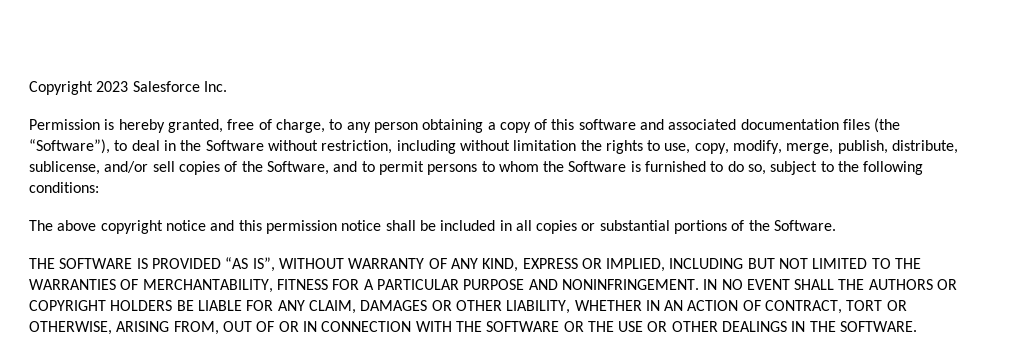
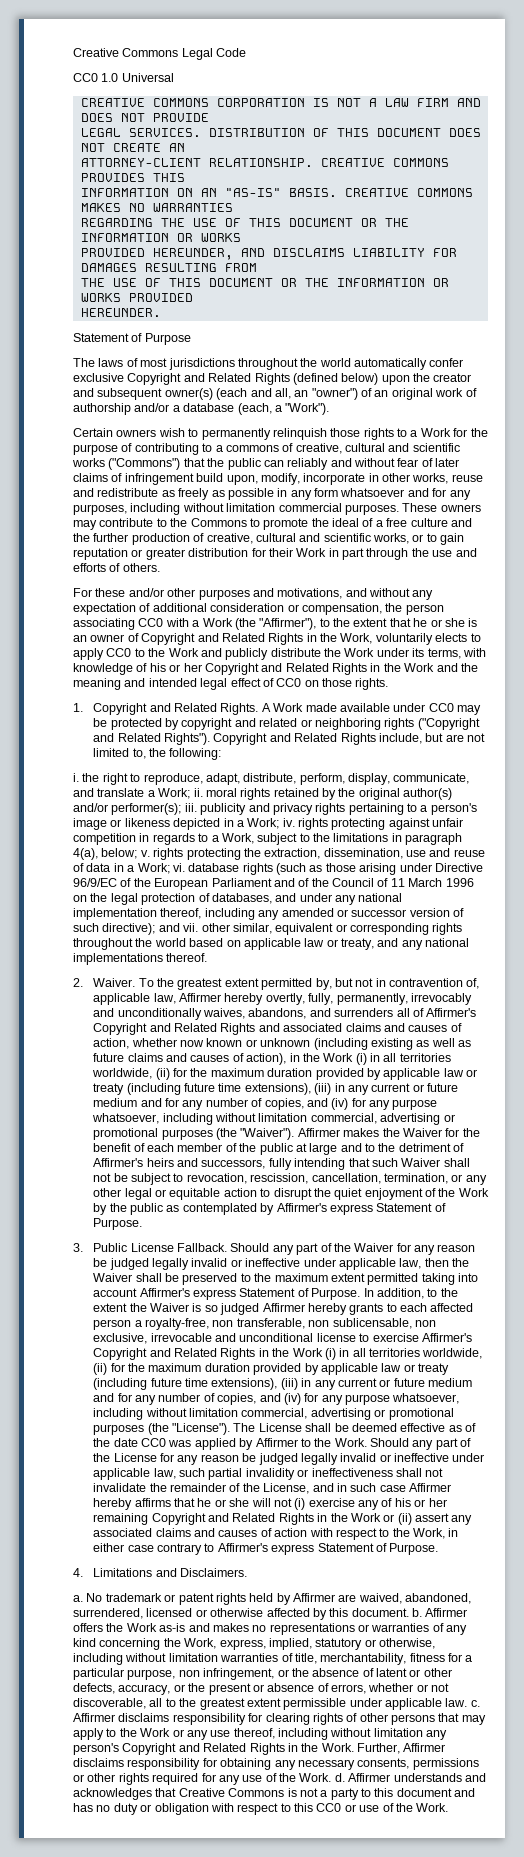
- Copyright 2023 Salesforce Inc.
- Permission is hereby granted, free of charge, to any person obtaining a copy of this software and associated documentation files (the “Software”), to deal in the Software without restriction, including without limitation the rights to use, copy, modify, merge, publish, distribute, sublicense, and/or sell copies of the Software, and to permit persons to whom the Software is furnished to do so, subject to the following conditions:
- The above copyright notice and this permission notice shall be included in all copies or substantial portions of the Software.
- THE SOFTWARE IS PROVIDED “AS IS”, WITHOUT WARRANTY OF ANY KIND, EXPRESS OR IMPLIED, INCLUDING BUT NOT LIMITED TO THE WARRANTIES OF MERCHANTABILITY, FITNESS FOR A PARTICULAR PURPOSE AND NONINFRINGEMENT. IN NO EVENT SHALL THE AUTHORS OR COPYRIGHT HOLDERS BE LIABLE FOR ANY CLAIM, DAMAGES OR OTHER LIABILITY, WHETHER IN AN ACTION OF CONTRACT, TORT OR OTHERWISE, ARISING FROM, OUT OF OR IN CONNECTION WITH THE SOFTWARE OR THE USE OR OTHER DEALINGS IN THE SOFTWARE.
+ Creative Commons Legal Code
+ CC0 1.0 Universal
+ CREATIVE COMMONS CORPORATION IS NOT A LAW FIRM AND DOES NOT PROVIDE
+ LEGAL SERVICES. DISTRIBUTION OF THIS DOCUMENT DOES NOT CREATE AN
+ ATTORNEY-CLIENT RELATIONSHIP. CREATIVE COMMONS PROVIDES THIS
+ INFORMATION ON AN "AS-IS" BASIS. CREATIVE COMMONS MAKES NO WARRANTIES
+ REGARDING THE USE OF THIS DOCUMENT OR THE INFORMATION OR WORKS
+ PROVIDED HEREUNDER, AND DISCLAIMS LIABILITY FOR DAMAGES RESULTING FROM
+ THE USE OF THIS DOCUMENT OR THE INFORMATION OR WORKS PROVIDED
+ HEREUNDER.
+ Statement of Purpose
+ The laws of most jurisdictions throughout the world automatically confer exclusive Copyright and Related Rights (defined below) upon the creator and subsequent owner(s) (each and all, an "owner") of an original work of authorship and/or a database (each, a "Work").
+ Certain owners wish to permanently relinquish those rights to a Work for the purpose of contributing to a commons of creative, cultural and scientific works ("Commons") that the public can reliably and without fear of later claims of infringement build upon, modify, incorporate in other works, reuse and redistribute as freely as possible in any form whatsoever and for any purposes, including without limitation commercial purposes. These owners may contribute to the Commons to promote the ideal of a free culture and the further production of creative, cultural and scientific works, or to gain reputation or greater distribution for their Work in part through the use and efforts of others.
+ For these and/or other purposes and motivations, and without any expectation of additional consideration or compensation, the person associating CC0 with a Work (the "Affirmer"), to the extent that he or she is an owner of Copyright and Related Rights in the Work, voluntarily elects to apply CC0 to the Work and publicly distribute the Work under its terms, with knowledge of his or her Copyright and Related Rights in the Work and the meaning and intended legal effect of CC0 on those rights.
+ 1. Copyright and Related Rights. A Work made available under CC0 may be protected by copyright and related or neighboring rights ("Copyright and Related Rights"). Copyright and Related Rights include, but are not limited to, the following:
+ i. the right to reproduce, adapt, distribute, perform, display, communicate, and translate a Work; ii. moral rights retained by the original author(s) and/or performer(s); iii. publicity and privacy rights pertaining to a person's image or likeness depicted in a Work; iv. rights protecting against unfair competition in regards to a Work, subject to the limitations in paragraph 4(a), below; v. rights protecting the extraction, dissemination, use and reuse of data in a Work; vi. database rights (such as those arising under Directive 96/9/EC of the European Parliament and of the Council of 11 March 1996 on the legal protection of databases, and under any national implementation thereof, including any amended or successor version of such directive); and vii. other similar, equivalent or corresponding rights throughout the world based on applicable law or treaty, and any national implementations thereof.
+ 2. Waiver. To the greatest extent permitted by, but not in contravention of, applicable law, Affirmer hereby overtly, fully, permanently, irrevocably and unconditionally waives, abandons, and surrenders all of Affirmer's Copyright and Related Rights and associated claims and causes of action, whether now known or unknown (including existing as well as future claims and causes of action), in the Work (i) in all territories worldwide, (ii) for the maximum duration provided by applicable law or treaty (including future time extensions), (iii) in any current or future medium and for any number of copies, and (iv) for any purpose whatsoever, including without limitation commercial, advertising or promotional purposes (the "Waiver"). Affirmer makes the Waiver for the benefit of each member of the public at large and to the detriment of Affirmer's heirs and successors, fully intending that such Waiver shall not be subject to revocation, rescission, cancellation, termination, or any other legal or equitable action to disrupt the quiet enjoyment of the Work by the public as contemplated by Affirmer's express Statement of Purpose.
+ 3. Public License Fallback. Should any part of the Waiver for any reason be judged legally invalid or ineffective under applicable law, then the Waiver shall be preserved to the maximum extent permitted taking into account Affirmer's express Statement of Purpose. In addition, to the extent the Waiver is so judged Affirmer hereby grants to each affected person a royalty-free, non transferable, non sublicensable, non exclusive, irrevocable and unconditional license to exercise Affirmer's Copyright and Related Rights in the Work (i) in all territories worldwide, (ii) for the maximum duration provided by applicable law or treaty (including future time extensions), (iii) in any current or future medium and for any number of copies, and (iv) for any purpose whatsoever, including without limitation commercial, advertising or promotional purposes (the "License"). The License shall be deemed effective as of the date CC0 was applied by Affirmer to the Work. Should any part of the License for any reason be judged legally invalid or ineffective under applicable law, such partial invalidity or ineffectiveness shall not invalidate the remainder of the License, and in such case Affirmer hereby affirms that he or she will not (i) exercise any of his or her remaining Copyright and Related Rights in the Work or (ii) assert any associated claims and causes of action with respect to the Work, in either case contrary to Affirmer's express Statement of Purpose.
+ 4. Limitations and Disclaimers.
+ a. No trademark or patent rights held by Affirmer are waived, abandoned, surrendered, licensed or otherwise affected by this document. b. Affirmer offers the Work as-is and makes no representations or warranties of any kind concerning the Work, express, implied, statutory or otherwise, including without limitation warranties of title, merchantability, fitness for a particular purpose, non infringement, or the absence of latent or other defects, accuracy, or the present or absence of errors, whether or not discoverable, all to the greatest extent permissible under applicable law. c. Affirmer disclaims responsibility for clearing rights of other persons that may apply to the Work or any use thereof, including without limitation any person's Copyright and Related Rights in the Work. Further, Affirmer disclaims responsibility for obtaining any necessary consents, permissions or other rights required for any use of the Work. d. Affirmer understands and acknowledges that Creative Commons is not a party to this document and has no duty or obligation with respect to this CC0 or use of the Work.

